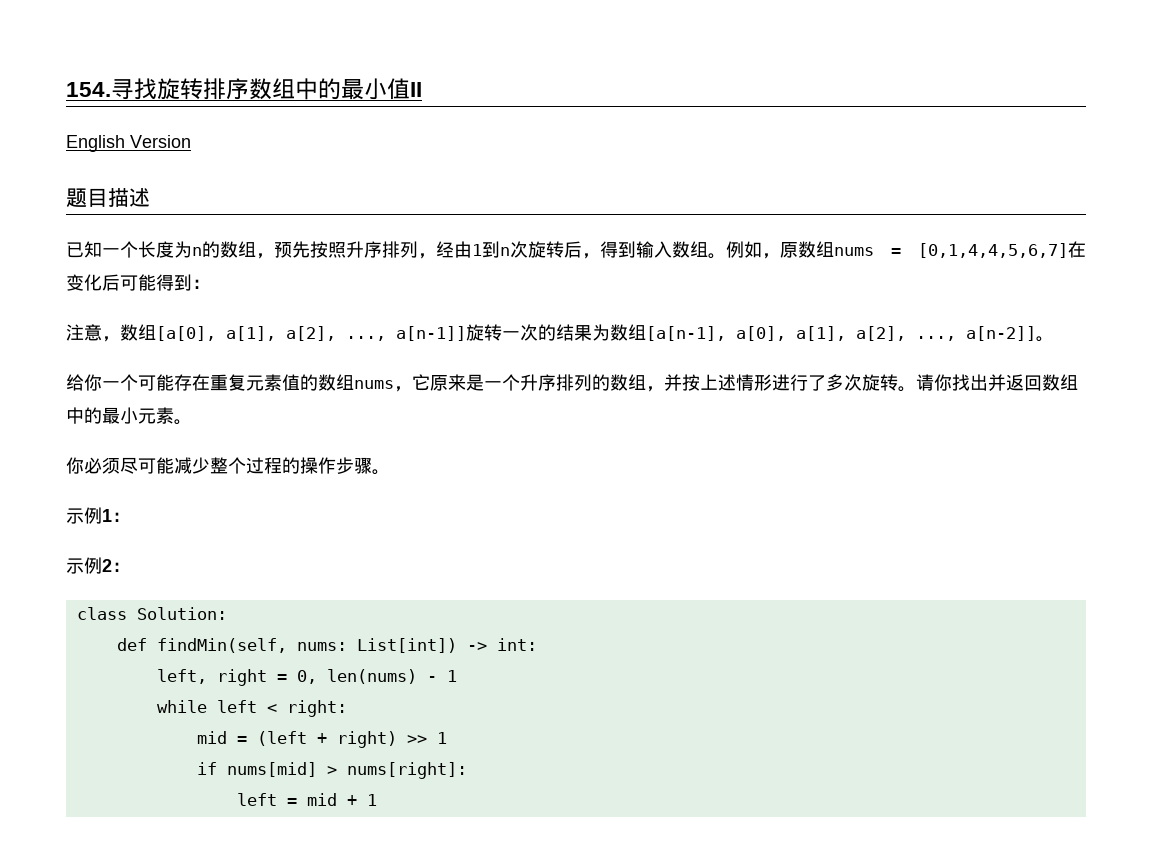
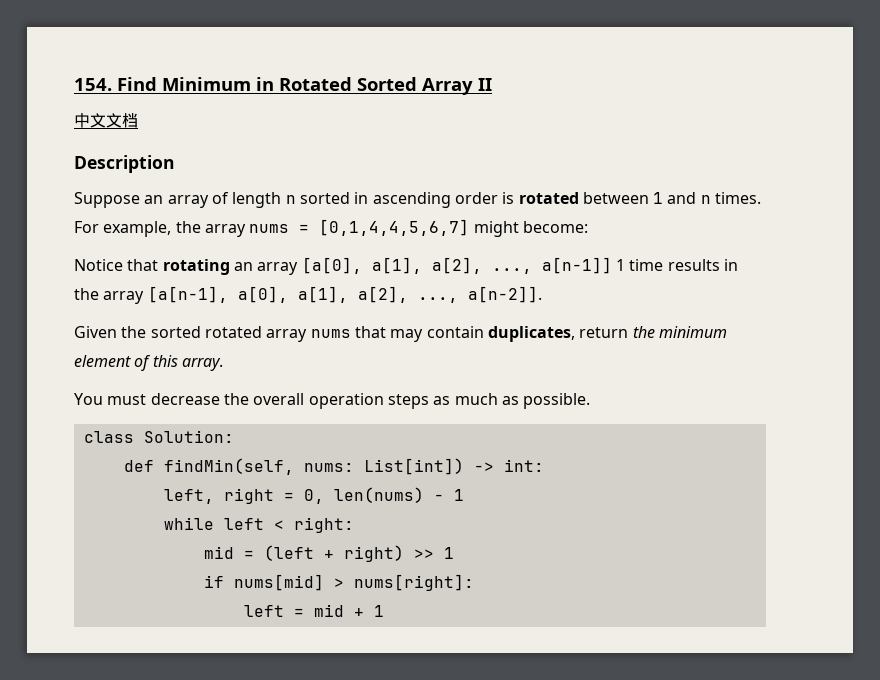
- 154.寻找旋转排序数组中的最小值II
- English Version
- 题目描述
- 已知一个长度为n的数组，预先按照升序排列，经由1到n次旋转后，得到输入数组。例如，原数组nums = [0,1,4,4,5,6,7]在变化后可能得到：
- 注意，数组[a[0], a[1], a[2], ..., a[n-1]]旋转一次的结果为数组[a[n-1], a[0], a[1], a[2], ..., a[n-2]]。
- 给你一个可能存在重复元素值的数组nums，它原来是一个升序排列的数组，并按上述情形进行了多次旋转。请你找出并返回数组中的最小元素。
- 你必须尽可能减少整个过程的操作步骤。
- 示例1：
- 示例2：
+ 154. Find Minimum in Rotated Sorted Array II
+ 中文文档
+ Description
+ Suppose an array of length n sorted in ascending order is rotated between 1 and n times. For example, the array nums = [0,1,4,4,5,6,7] might become:
+ Notice that rotating an array [a[0], a[1], a[2], ..., a[n-1]] 1 time results in the array [a[n-1], a[0], a[1], a[2], ..., a[n-2]].
+ Given the sorted rotated array nums that may contain duplicates, return the minimum element of this array.
+ You must decrease the overall operation steps as much as possible.

